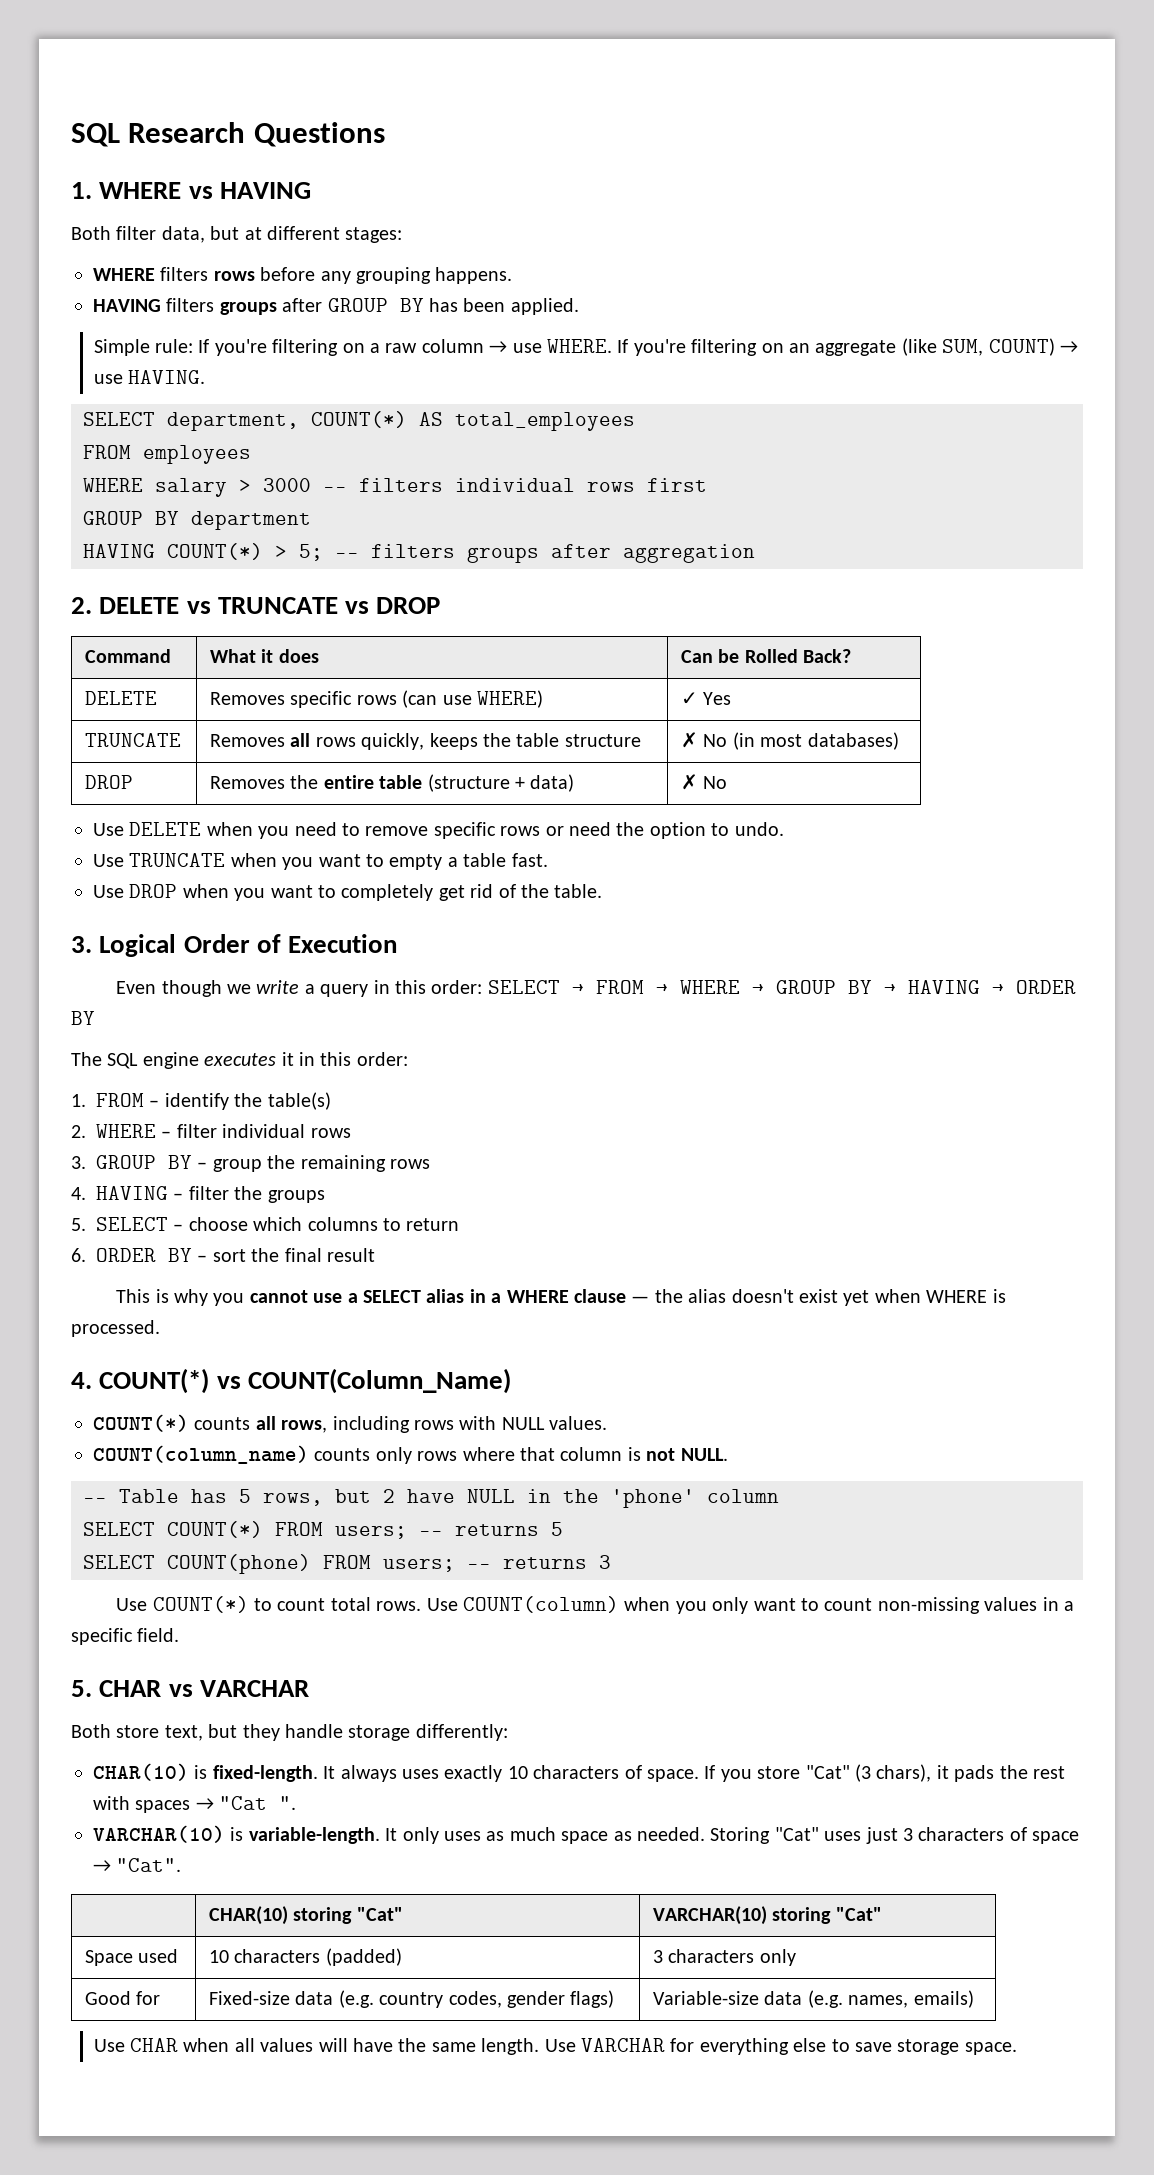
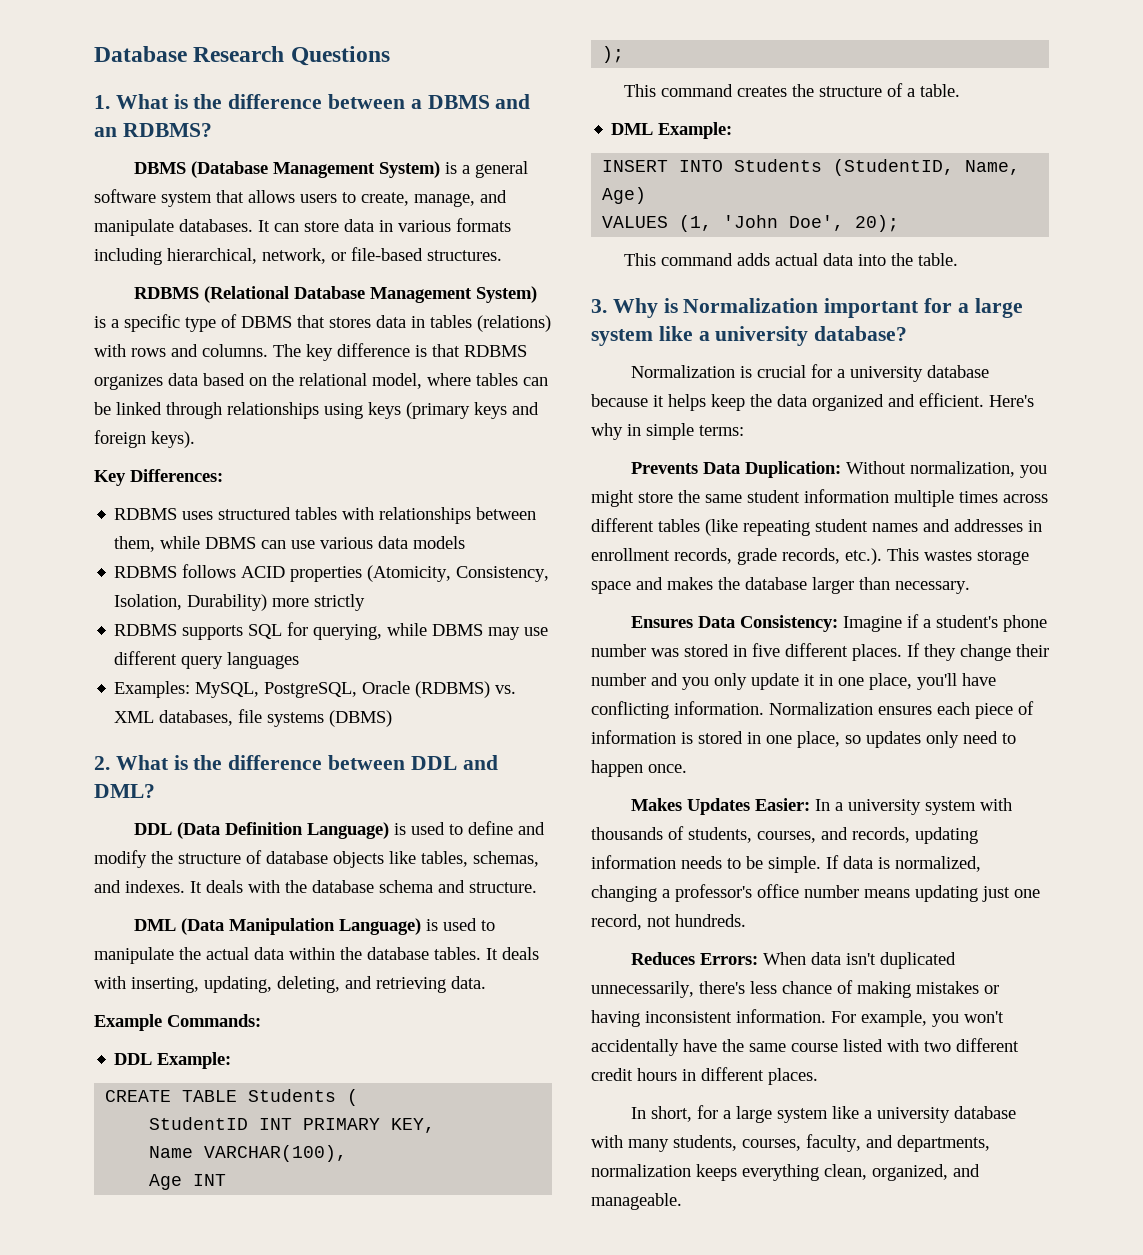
- SQL Research Questions
+ Database Research Questions
- 1. WHERE vs HAVING
- Both filter data, but at different stages:
- WHERE filters rows before any grouping happens.
- HAVING filters groups after GROUP BY has been applied.
- Simple rule: If you're filtering on a raw column → use WHERE. If you're filtering on an aggregate (like SUM, COUNT) → use HAVING.
- SELECT department, COUNT(*) AS total_employees
- FROM employees
- WHERE salary > 3000 -- filters individual rows first
- GROUP BY department
- HAVING COUNT(*) > 5; -- filters groups after aggregation
- 2. DELETE vs TRUNCATE vs DROP
- Command | What it does | Can be Rolled Back?
- DELETE | Removes specific rows (can use WHERE) | ✓ Yes
- TRUNCATE | Removes all rows quickly, keeps the table structure | ✗ No (in most databases)
- DROP | Removes the entire table (structure + data) | ✗ No
- Use DELETE when you need to remove specific rows or need the option to undo.
- Use TRUNCATE when you want to empty a table fast.
- Use DROP when you want to completely get rid of the table.
- 3. Logical Order of Execution
- Even though we write a query in this order: SELECT → FROM → WHERE → GROUP BY → HAVING → ORDER BY
- The SQL engine executes it in this order:
- 1. FROM – identify the table(s)
- 2. WHERE – filter individual rows
- 3. GROUP BY – group the remaining rows
- 4. HAVING – filter the groups
- 5. SELECT – choose which columns to return
- 6. ORDER BY – sort the final result
- This is why you cannot use a SELECT alias in a WHERE clause — the alias doesn't exist yet when WHERE is processed.
- 4. COUNT(*) vs COUNT(Column_Name)
- COUNT(*) counts all rows, including rows with NULL values.
- COUNT(column_name) counts only rows where that column is not NULL.
- -- Table has 5 rows, but 2 have NULL in the 'phone' column
- SELECT COUNT(*) FROM users; -- returns 5
- SELECT COUNT(phone) FROM users; -- returns 3
- Use COUNT(*) to count total rows. Use COUNT(column) when you only want to count non-missing values in a specific field.
- 5. CHAR vs VARCHAR
- Both store text, but they handle storage differently:
- CHAR(10) is fixed-length. It always uses exactly 10 characters of space. If you store "Cat" (3 chars), it pads the rest with spaces → "Cat ".
- VARCHAR(10) is variable-length. It only uses as much space as needed. Storing "Cat" uses just 3 characters of space → "Cat".
- | CHAR(10) storing "Cat" | VARCHAR(10) storing "Cat"
- Space used | 10 characters (padded) | 3 characters only
- Good for | Fixed-size data (e.g. country codes, gender flags) | Variable-size data (e.g. names, emails)
- Use CHAR when all values will have the same length. Use VARCHAR for everything else to save storage space.
+ 1. What is the difference between a DBMS and an RDBMS?
+ DBMS (Database Management System) is a general software system that allows users to create, manage, and manipulate databases. It can store data in various formats including hierarchical, network, or file-based structures.
+ RDBMS (Relational Database Management System) is a specific type of DBMS that stores data in tables (relations) with rows and columns. The key difference is that RDBMS organizes data based on the relational model, where tables can be linked through relationships using keys (primary keys and foreign keys).
+ Key Differences:
+ RDBMS uses structured tables with relationships between them, while DBMS can use various data models
+ RDBMS follows ACID properties (Atomicity, Consistency, Isolation, Durability) more strictly
+ RDBMS supports SQL for querying, while DBMS may use different query languages
+ Examples: MySQL, PostgreSQL, Oracle (RDBMS) vs. XML databases, file systems (DBMS)
+ 2. What is the difference between DDL and DML?
+ DDL (Data Definition Language) is used to define and modify the structure of database objects like tables, schemas, and indexes. It deals with the database schema and structure.
+ DML (Data Manipulation Language) is used to manipulate the actual data within the database tables. It deals with inserting, updating, deleting, and retrieving data.
+ Example Commands:
+ DDL Example:
+ CREATE TABLE Students (
+ StudentID INT PRIMARY KEY,
+ Name VARCHAR(100),
+ Age INT
+ );
+ This command creates the structure of a table.
+ DML Example:
+ INSERT INTO Students (StudentID, Name, Age)
+ VALUES (1, 'John Doe', 20);
+ This command adds actual data into the table.
+ 3. Why is Normalization important for a large system like a university database?
+ Normalization is crucial for a university database because it helps keep the data organized and efficient. Here's why in simple terms:
+ Prevents Data Duplication: Without normalization, you might store the same student information multiple times across different tables (like repeating student names and addresses in enrollment records, grade records, etc.). This wastes storage space and makes the database larger than necessary.
+ Ensures Data Consistency: Imagine if a student's phone number was stored in five different places. If they change their number and you only update it in one place, you'll have conflicting information. Normalization ensures each piece of information is stored in one place, so updates only need to happen once.
+ Makes Updates Easier: In a university system with thousands of students, courses, and records, updating information needs to be simple. If data is normalized, changing a professor's office number means updating just one record, not hundreds.
+ Reduces Errors: When data isn't duplicated unnecessarily, there's less chance of making mistakes or having inconsistent information. For example, you won't accidentally have the same course listed with two different credit hours in different places.
+ In short, for a large system like a university database with many students, courses, faculty, and departments, normalization keeps everything clean, organized, and manageable.

